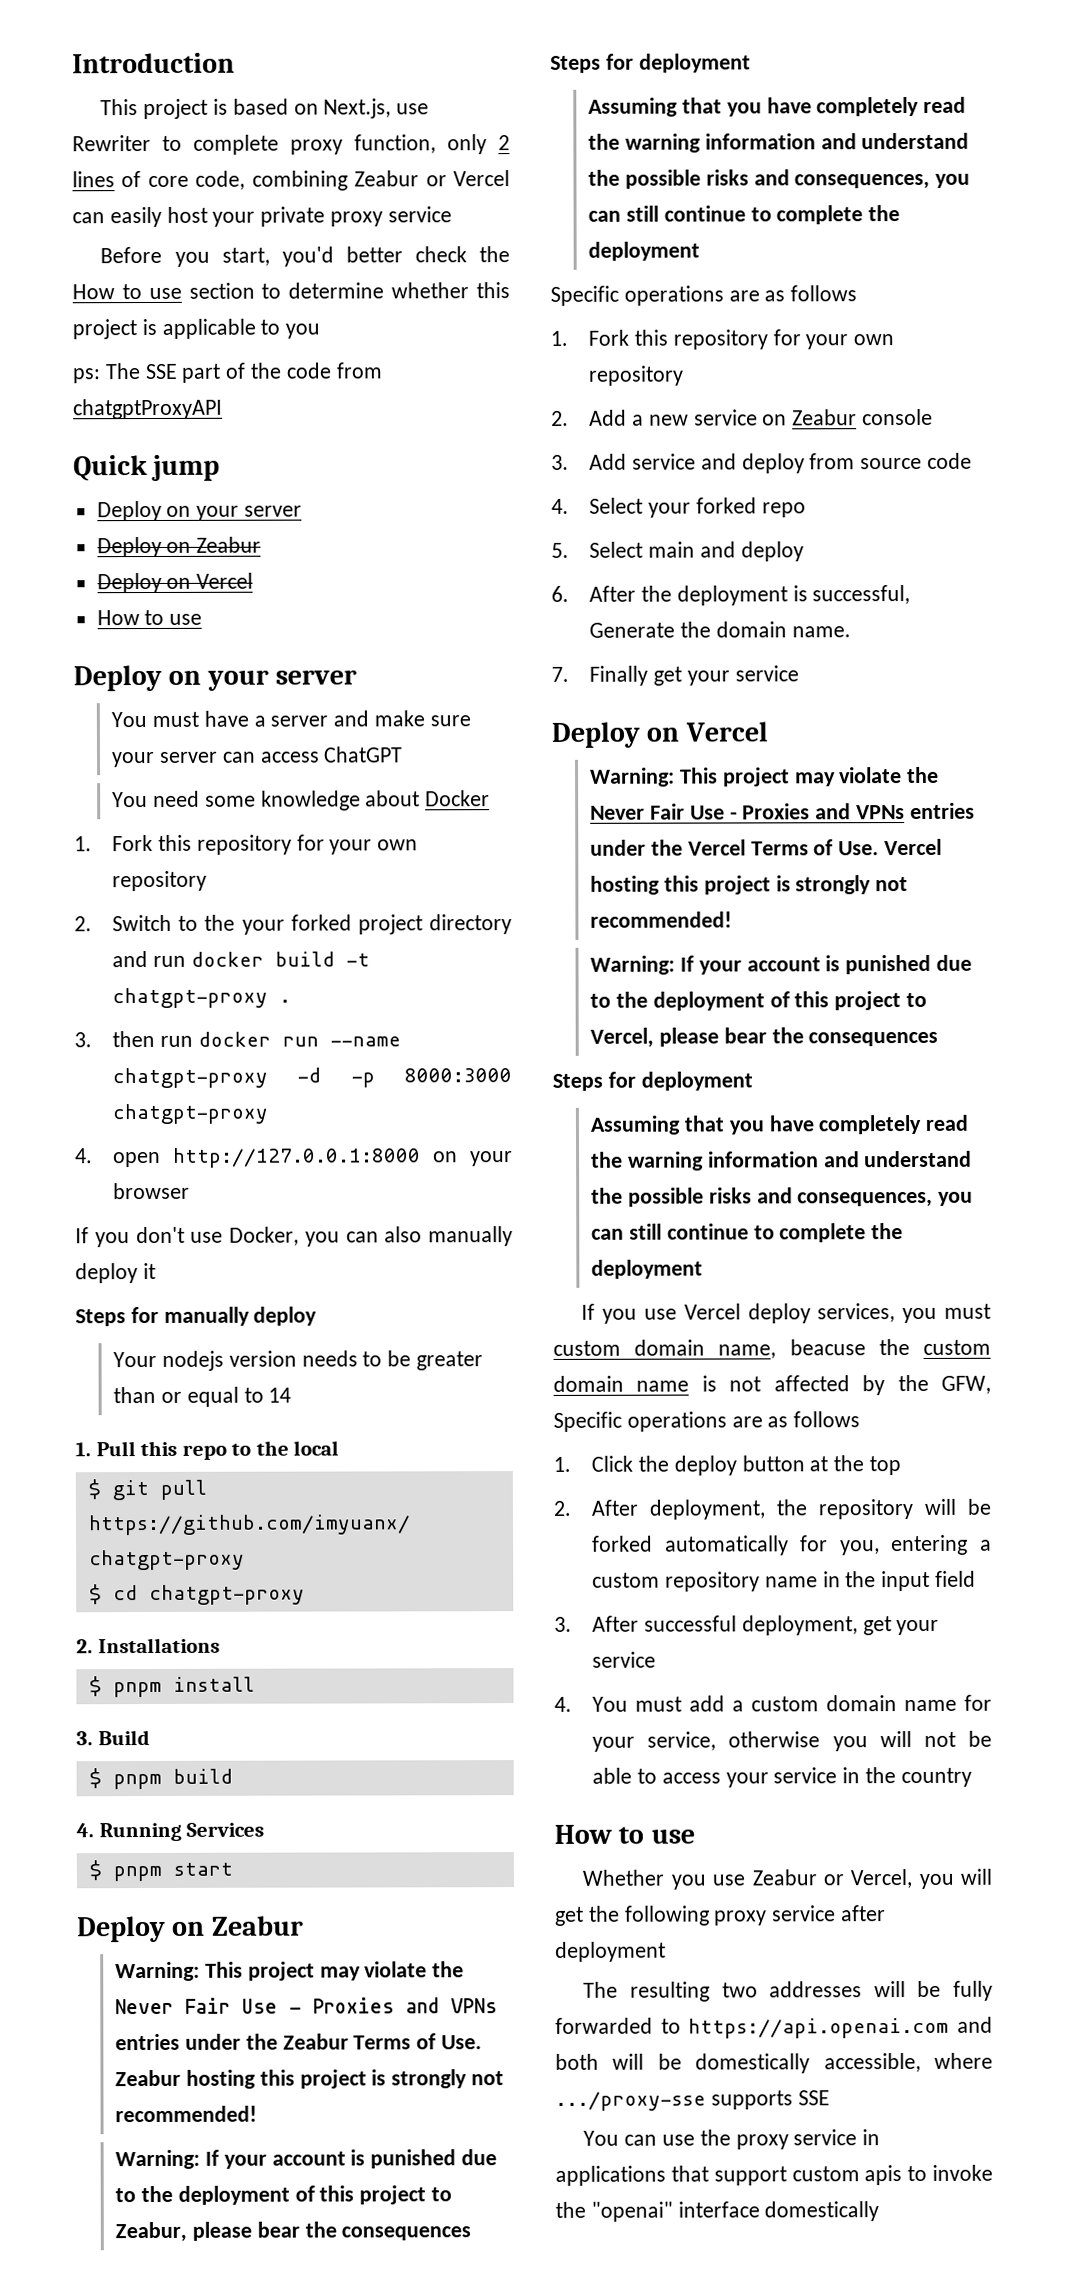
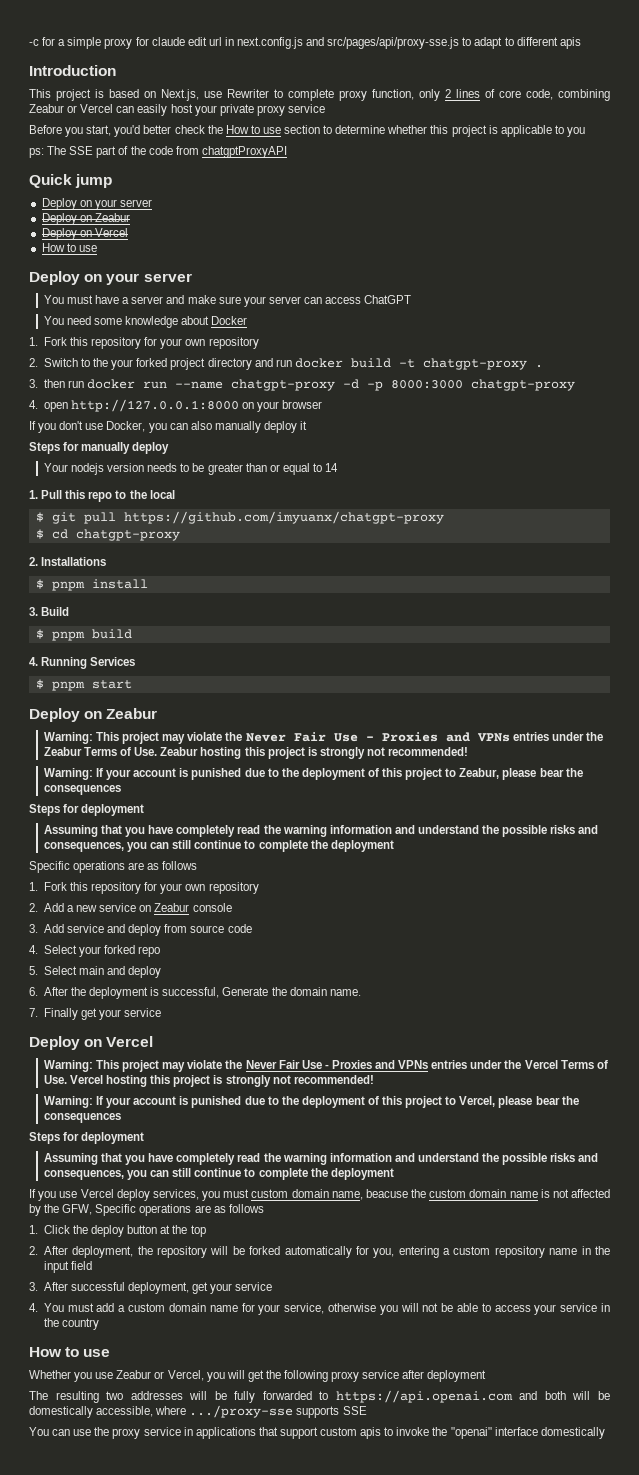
+ -c for a simple proxy for claude edit url in next.config.js and src/pages/api/proxy-sse.js to adapt to different apis

